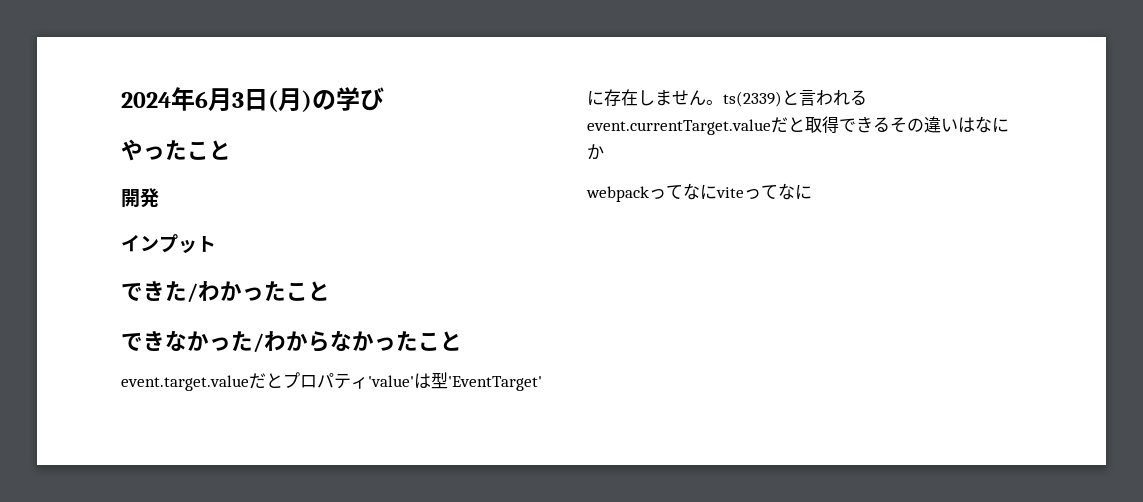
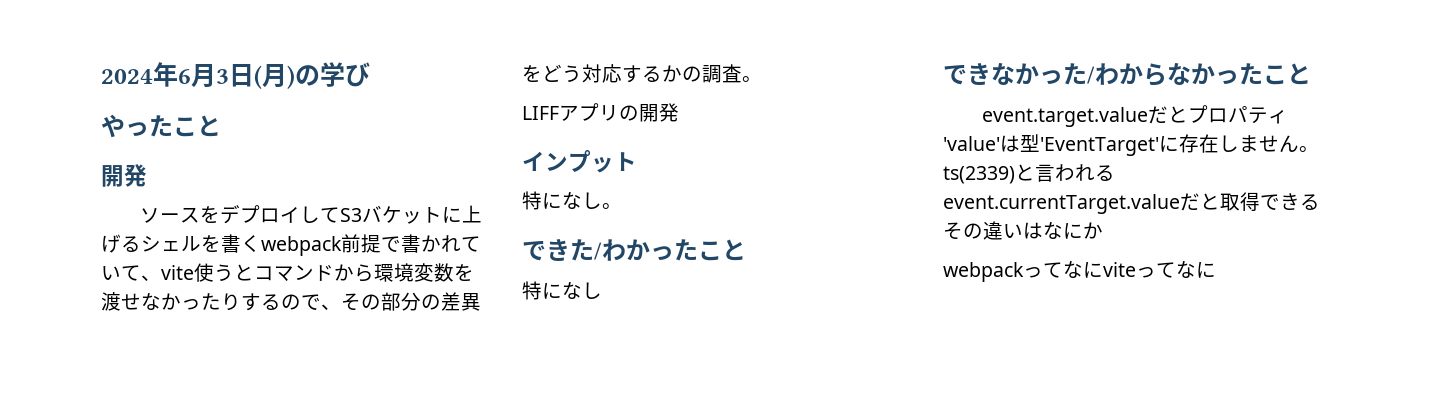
+ ソースをデプロイしてS3バケットに上げるシェルを書くwebpack前提で書かれていて、vite使うとコマンドから環境変数を渡せなかったりするので、その部分の差異をどう対応するかの調査。
+ LIFFアプリの開発
+ 特になし。
  できた/わかったこと
+ 特になし

